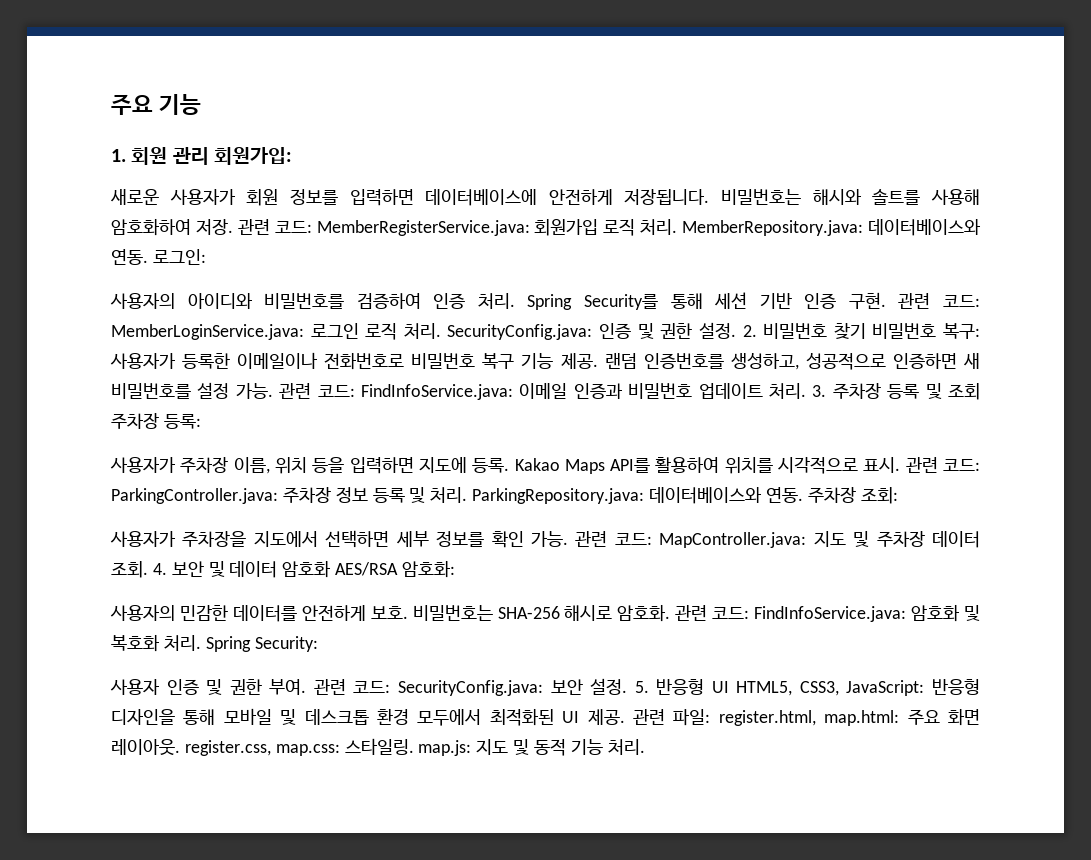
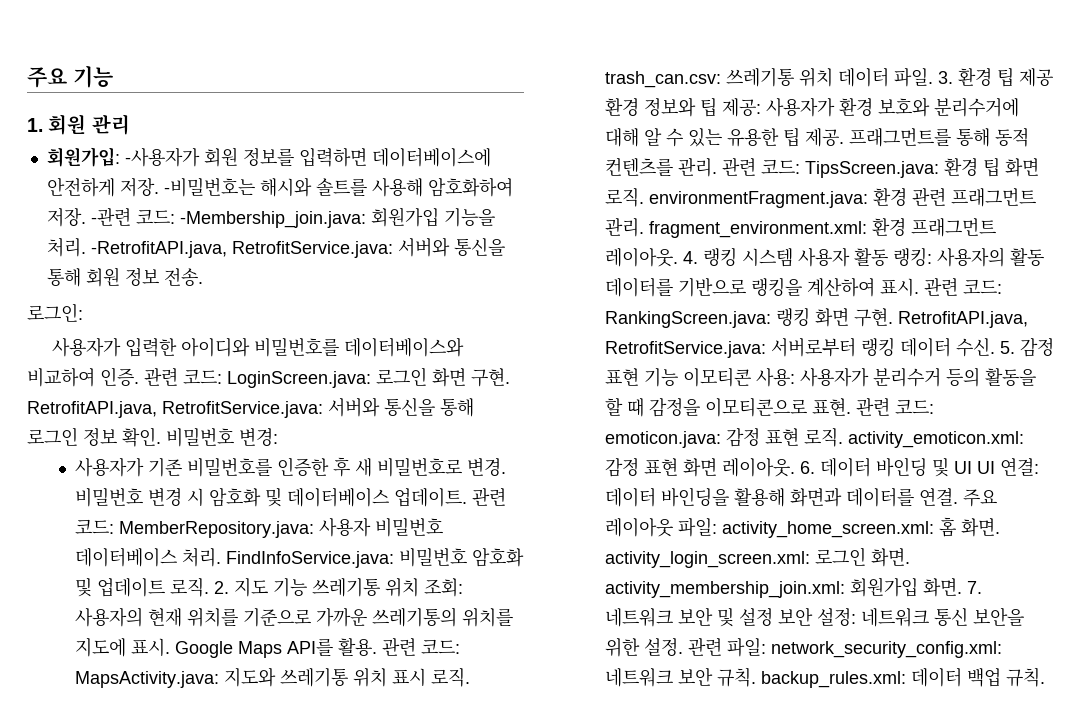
- 1. 회원 관리 회원가입:
- 새로운 사용자가 회원 정보를 입력하면 데이터베이스에 안전하게 저장됩니다. 비밀번호는 해시와 솔트를 사용해 암호화하여 저장.
+ 1. 회원 관리
+ 회원가입: -사용자가 회원 정보를 입력하면 데이터베이스에 안전하게 저장. -비밀번호는 해시와 솔트를 사용해 암호화하여 저장.
- 관련 코드: MemberRegisterService.java: 회원가입 로직 처리. MemberRepository.java: 데이터베이스와 연동. 로그인:
- 사용자의 아이디와 비밀번호를 검증하여 인증 처리. Spring Security를 통해 세션 기반 인증 구현. 관련 코드: MemberLoginService.java: 로그인 로직 처리. SecurityConfig.java: 인증 및 권한 설정. 2. 비밀번호 찾기 비밀번호 복구: 사용자가 등록한 이메일이나 전화번호로 비밀번호 복구 기능 제공. 랜덤 인증번호를 생성하고, 성공적으로 인증하면 새 비밀번호를 설정 가능. 관련 코드: FindInfoService.java: 이메일 인증과 비밀번호 업데이트 처리. 3. 주차장 등록 및 조회 주차장 등록:
- 사용자가 주차장 이름, 위치 등을 입력하면 지도에 등록. Kakao Maps API를 활용하여 위치를 시각적으로 표시. 관련 코드: ParkingController.java: 주차장 정보 등록 및 처리. ParkingRepository.java: 데이터베이스와 연동. 주차장 조회:
- 사용자가 주차장을 지도에서 선택하면 세부 정보를 확인 가능. 관련 코드: MapController.java: 지도 및 주차장 데이터 조회. 4. 보안 및 데이터 암호화 AES/RSA 암호화:
- 사용자의 민감한 데이터를 안전하게 보호. 비밀번호는 SHA-256 해시로 암호화. 관련 코드: FindInfoService.java: 암호화 및 복호화 처리. Spring Security:
- 사용자 인증 및 권한 부여. 관련 코드: SecurityConfig.java: 보안 설정. 5. 반응형 UI HTML5, CSS3, JavaScript: 반응형 디자인을 통해 모바일 및 데스크톱 환경 모두에서 최적화된 UI 제공. 관련 파일: register.html, map.html: 주요 화면 레이아웃. register.css, map.css: 스타일링. map.js: 지도 및 동적 기능 처리.
+ -관련 코드: -Membership_join.java: 회원가입 기능을 처리. -RetrofitAPI.java, RetrofitService.java: 서버와 통신을 통해 회원 정보 전송.
+ 로그인:
+ 사용자가 입력한 아이디와 비밀번호를 데이터베이스와 비교하여 인증. 관련 코드: LoginScreen.java: 로그인 화면 구현. RetrofitAPI.java, RetrofitService.java: 서버와 통신을 통해 로그인 정보 확인. 비밀번호 변경:
+ 사용자가 기존 비밀번호를 인증한 후 새 비밀번호로 변경. 비밀번호 변경 시 암호화 및 데이터베이스 업데이트. 관련 코드: MemberRepository.java: 사용자 비밀번호 데이터베이스 처리. FindInfoService.java: 비밀번호 암호화 및 업데이트 로직. 2. 지도 기능 쓰레기통 위치 조회: 사용자의 현재 위치를 기준으로 가까운 쓰레기통의 위치를 지도에 표시. Google Maps API를 활용. 관련 코드: MapsActivity.java: 지도와 쓰레기통 위치 표시 로직. trash_can.csv: 쓰레기통 위치 데이터 파일. 3. 환경 팁 제공 환경 정보와 팁 제공: 사용자가 환경 보호와 분리수거에 대해 알 수 있는 유용한 팁 제공. 프래그먼트를 통해 동적 컨텐츠를 관리. 관련 코드: TipsScreen.java: 환경 팁 화면 로직. environmentFragment.java: 환경 관련 프래그먼트 관리. fragment_environment.xml: 환경 프래그먼트 레이아웃. 4. 랭킹 시스템 사용자 활동 랭킹: 사용자의 활동 데이터를 기반으로 랭킹을 계산하여 표시. 관련 코드: RankingScreen.java: 랭킹 화면 구현. RetrofitAPI.java, RetrofitService.java: 서버로부터 랭킹 데이터 수신. 5. 감정 표현 기능 이모티콘 사용: 사용자가 분리수거 등의 활동을 할 때 감정을 이모티콘으로 표현. 관련 코드: emoticon.java: 감정 표현 로직. activity_emoticon.xml: 감정 표현 화면 레이아웃. 6. 데이터 바인딩 및 UI UI 연결: 데이터 바인딩을 활용해 화면과 데이터를 연결. 주요 레이아웃 파일: activity_home_screen.xml: 홈 화면. activity_login_screen.xml: 로그인 화면. activity_membership_join.xml: 회원가입 화면. 7. 네트워크 보안 및 설정 보안 설정: 네트워크 통신 보안을 위한 설정. 관련 파일: network_security_config.xml: 네트워크 보안 규칙. backup_rules.xml: 데이터 백업 규칙.

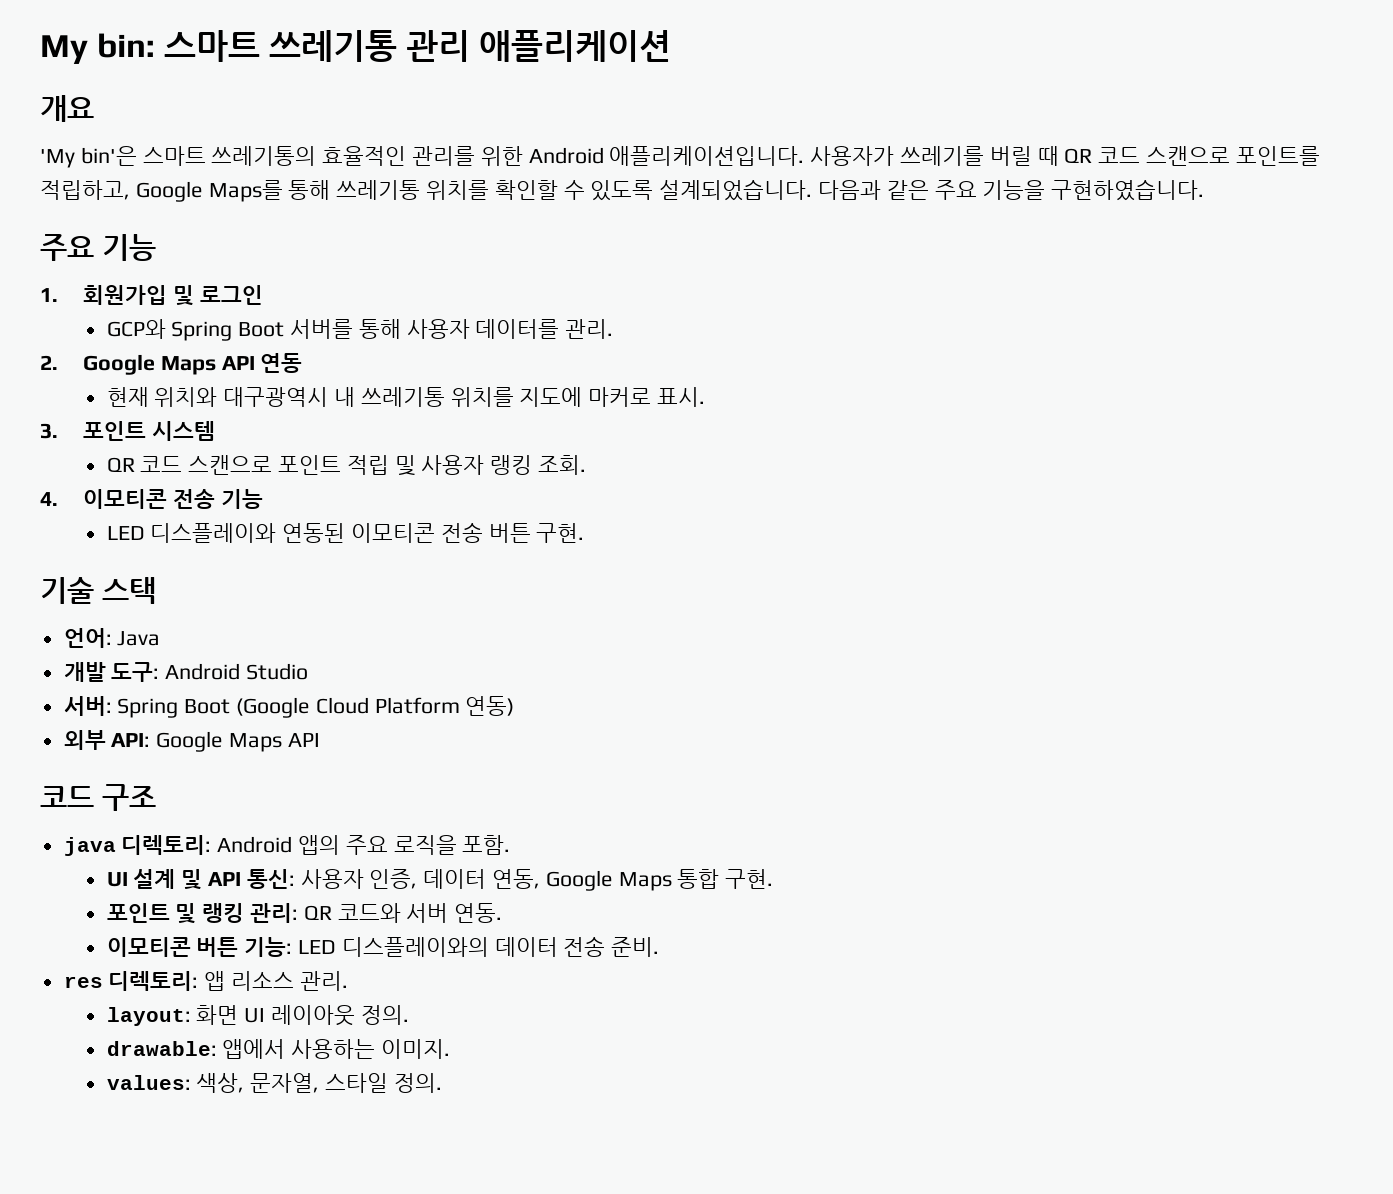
+ My bin: 스마트 쓰레기통 관리 애플리케이션
+ 개요
+ 'My bin'은 스마트 쓰레기통의 효율적인 관리를 위한 Android 애플리케이션입니다. 사용자가 쓰레기를 버릴 때 QR 코드 스캔으로 포인트를 적립하고, Google Maps를 통해 쓰레기통 위치를 확인할 수 있도록 설계되었습니다. 다음과 같은 주요 기능을 구현하였습니다.
  주요 기능
- 1. 회원 관리
- 회원가입: -사용자가 회원 정보를 입력하면 데이터베이스에 안전하게 저장. -비밀번호는 해시와 솔트를 사용해 암호화하여 저장. -관련 코드: -Membership_join.java: 회원가입 기능을 처리. -RetrofitAPI.java, RetrofitService.java: 서버와 통신을 통해 회원 정보 전송.
- 로그인:
- 사용자가 입력한 아이디와 비밀번호를 데이터베이스와 비교하여 인증. 관련 코드: LoginScreen.java: 로그인 화면 구현. RetrofitAPI.java, RetrofitService.java: 서버와 통신을 통해 로그인 정보 확인. 비밀번호 변경:
- 사용자가 기존 비밀번호를 인증한 후 새 비밀번호로 변경. 비밀번호 변경 시 암호화 및 데이터베이스 업데이트. 관련 코드: MemberRepository.java: 사용자 비밀번호 데이터베이스 처리. FindInfoService.java: 비밀번호 암호화 및 업데이트 로직. 2. 지도 기능 쓰레기통 위치 조회: 사용자의 현재 위치를 기준으로 가까운 쓰레기통의 위치를 지도에 표시. Google Maps API를 활용. 관련 코드: MapsActivity.java: 지도와 쓰레기통 위치 표시 로직. trash_can.csv: 쓰레기통 위치 데이터 파일. 3. 환경 팁 제공 환경 정보와 팁 제공: 사용자가 환경 보호와 분리수거에 대해 알 수 있는 유용한 팁 제공. 프래그먼트를 통해 동적 컨텐츠를 관리. 관련 코드: TipsScreen.java: 환경 팁 화면 로직. environmentFragment.java: 환경 관련 프래그먼트 관리. fragment_environment.xml: 환경 프래그먼트 레이아웃. 4. 랭킹 시스템 사용자 활동 랭킹: 사용자의 활동 데이터를 기반으로 랭킹을 계산하여 표시. 관련 코드: RankingScreen.java: 랭킹 화면 구현. RetrofitAPI.java, RetrofitService.java: 서버로부터 랭킹 데이터 수신. 5. 감정 표현 기능 이모티콘 사용: 사용자가 분리수거 등의 활동을 할 때 감정을 이모티콘으로 표현. 관련 코드: emoticon.java: 감정 표현 로직. activity_emoticon.xml: 감정 표현 화면 레이아웃. 6. 데이터 바인딩 및 UI UI 연결: 데이터 바인딩을 활용해 화면과 데이터를 연결. 주요 레이아웃 파일: activity_home_screen.xml: 홈 화면. activity_login_screen.xml: 로그인 화면. activity_membership_join.xml: 회원가입 화면. 7. 네트워크 보안 및 설정 보안 설정: 네트워크 통신 보안을 위한 설정. 관련 파일: network_security_config.xml: 네트워크 보안 규칙. backup_rules.xml: 데이터 백업 규칙.
+ 1. 회원가입 및 로그인
+ GCP와 Spring Boot 서버를 통해 사용자 데이터를 관리.
+ 2. Google Maps API 연동
+ 현재 위치와 대구광역시 내 쓰레기통 위치를 지도에 마커로 표시.
+ 3. 포인트 시스템
+ QR 코드 스캔으로 포인트 적립 및 사용자 랭킹 조회.
+ 4. 이모티콘 전송 기능
+ LED 디스플레이와 연동된 이모티콘 전송 버튼 구현.
+ 기술 스택
+ 언어: Java
+ 개발 도구: Android Studio
+ 서버: Spring Boot (Google Cloud Platform 연동)
+ 외부 API: Google Maps API
+ 코드 구조
+ java 디렉토리: Android 앱의 주요 로직을 포함.
+ UI 설계 및 API 통신: 사용자 인증, 데이터 연동, Google Maps 통합 구현.
+ 포인트 및 랭킹 관리: QR 코드와 서버 연동.
+ 이모티콘 버튼 기능: LED 디스플레이와의 데이터 전송 준비.
+ res 디렉토리: 앱 리소스 관리.
+ layout: 화면 UI 레이아웃 정의.
+ drawable: 앱에서 사용하는 이미지.
+ values: 색상, 문자열, 스타일 정의.

